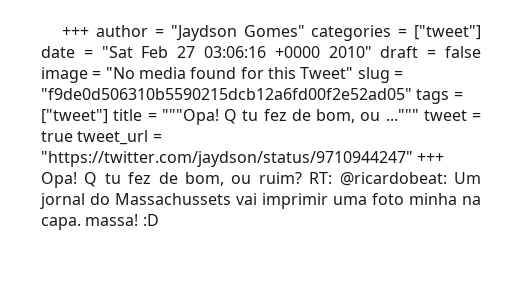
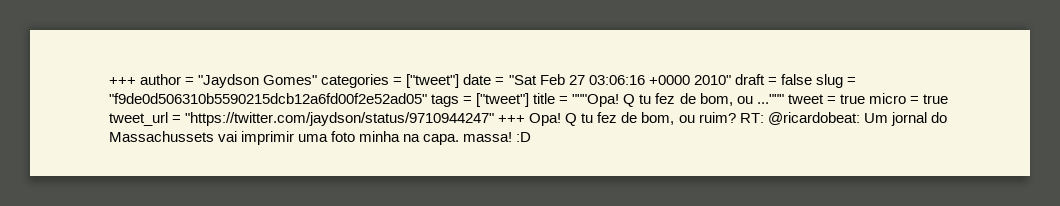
- +++ author = "Jaydson Gomes" categories = ["tweet"] date = "Sat Feb 27 03:06:16 +0000 2010" draft = false image = "No media found for this Tweet" slug = "f9de0d506310b5590215dcb12a6fd00f2e52ad05" tags = ["tweet"] title = """Opa!
+ +++ author = "Jaydson Gomes" categories = ["tweet"] date = "Sat Feb 27 03:06:16 +0000 2010" draft = false slug = "f9de0d506310b5590215dcb12a6fd00f2e52ad05" tags = ["tweet"] title = """Opa!
- Q tu fez de bom, ou ...""" tweet = true tweet_url = "https://twitter.com/jaydson/status/9710944247" +++ Opa!
+ Q tu fez de bom, ou ...""" tweet = true micro = true tweet_url = "https://twitter.com/jaydson/status/9710944247" +++ Opa!

